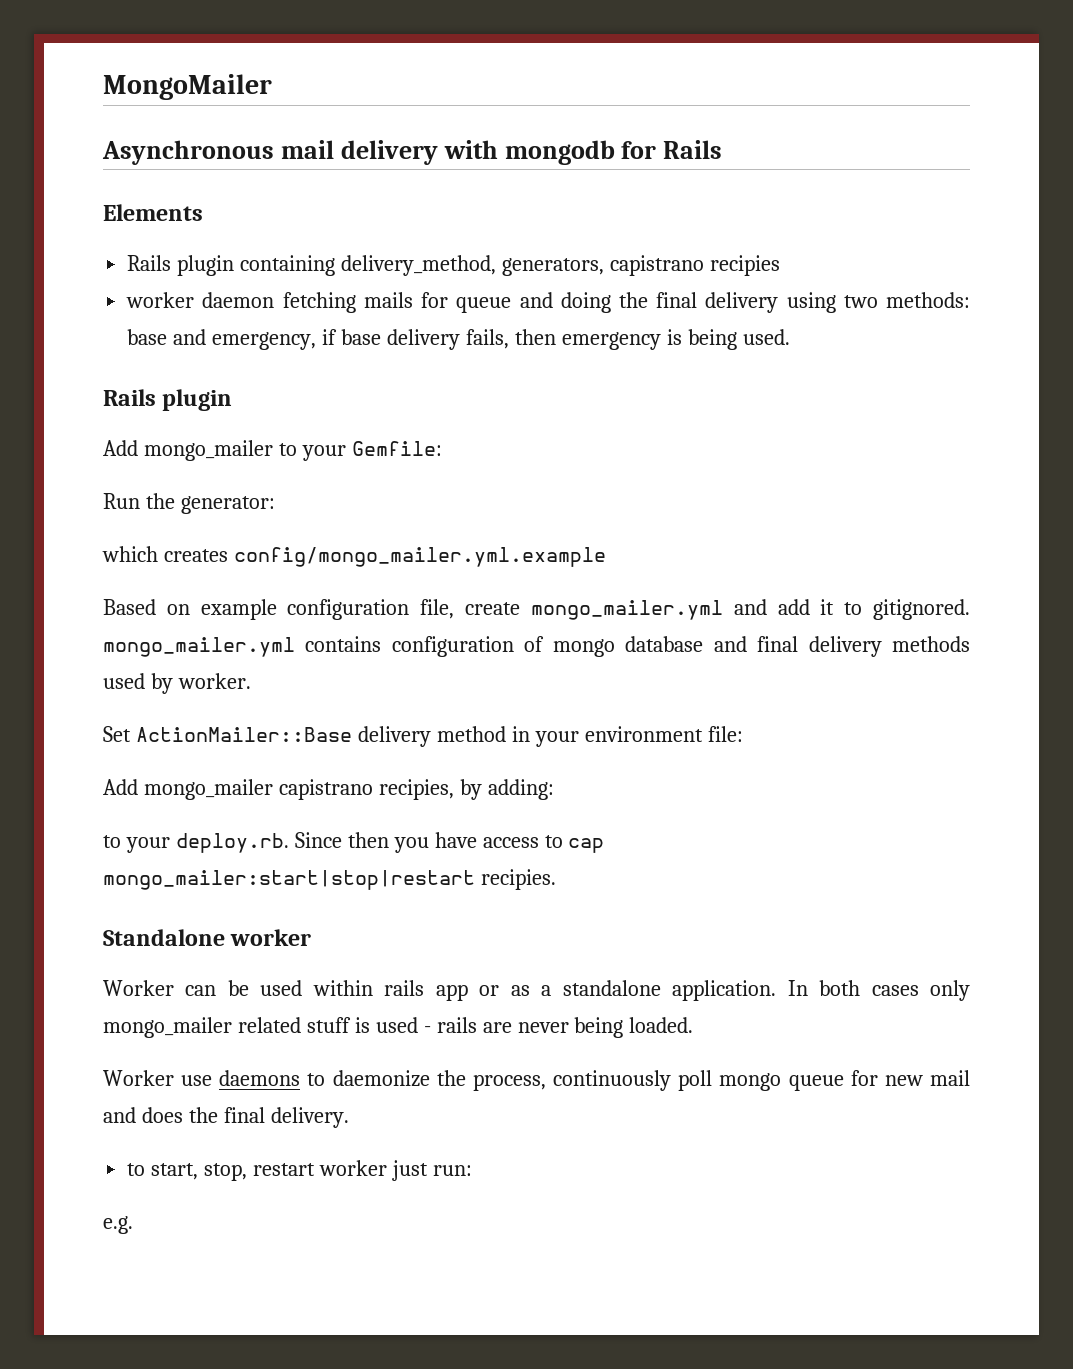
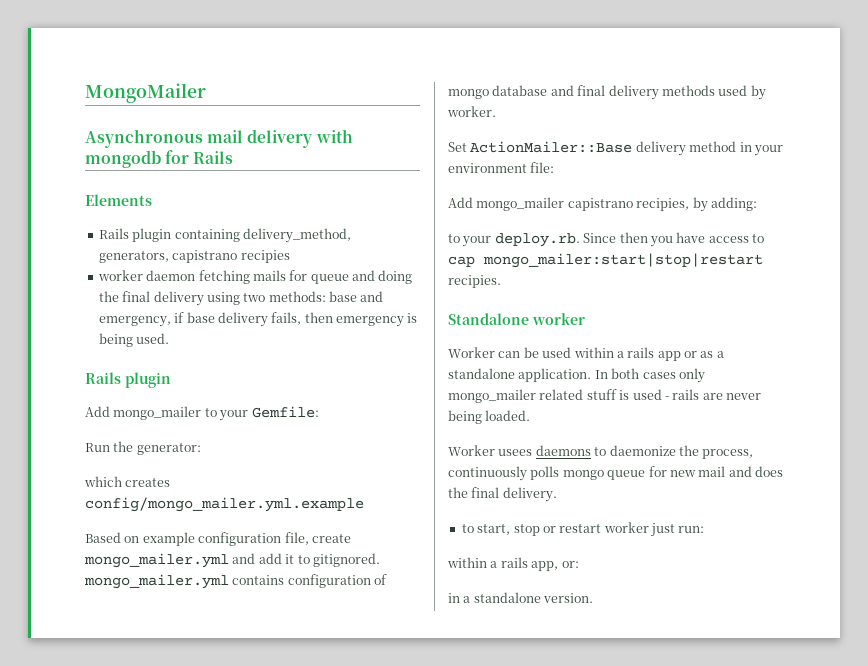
- Worker can be used within rails app or as a standalone application.
+ Worker can be used within a rails app or as a standalone application.
- Worker use daemons to daemonize the process, continuously poll mongo queue for new mail and does the final delivery.
+ Worker usees daemons to daemonize the process, continuously polls mongo queue for new mail and does the final delivery.
- to start, stop, restart worker just run:
+ to start, stop or restart worker just run:
- e.g.
+ within a rails app, or:
+ in a standalone version.

